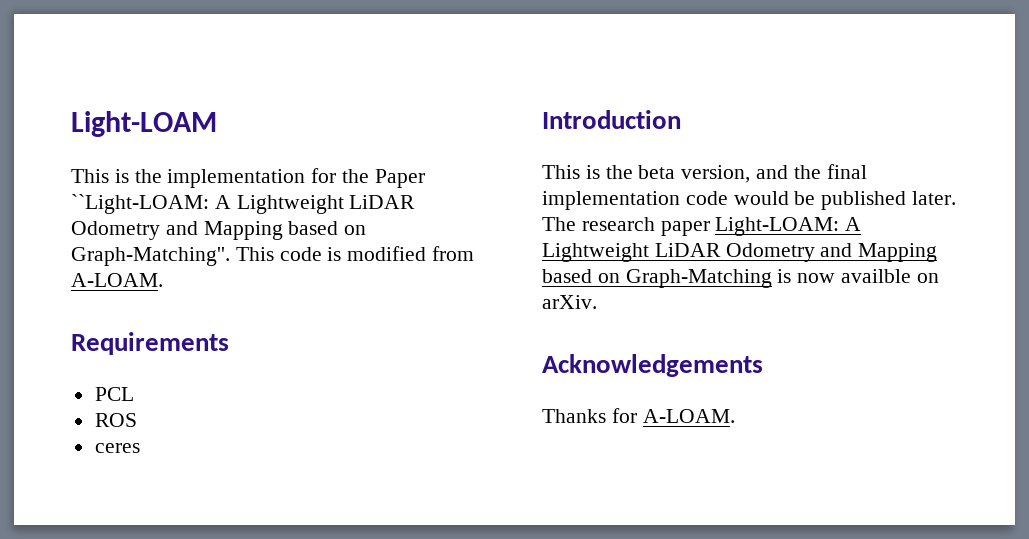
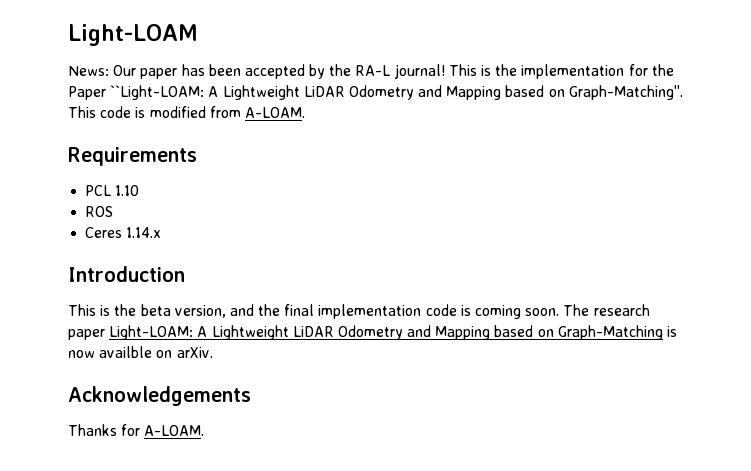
+ News: Our paper has been accepted by the RA-L journal!
- PCL
+ PCL 1.10
- ceres
+ Ceres 1.14.x
- This is the beta version, and the final implementation code would be published later.
+ This is the beta version, and the final implementation code is coming soon.

